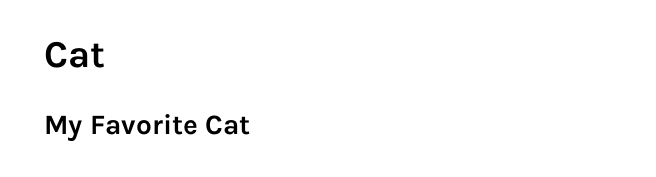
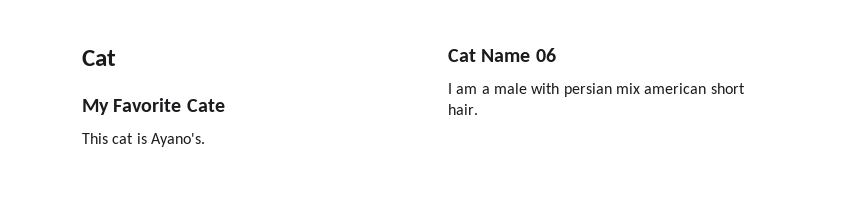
- My Favorite Cat
+ My Favorite Cate
+ This cat is Ayano's.
+ Cat Name 06
+ I am a male with persian mix american short hair.

